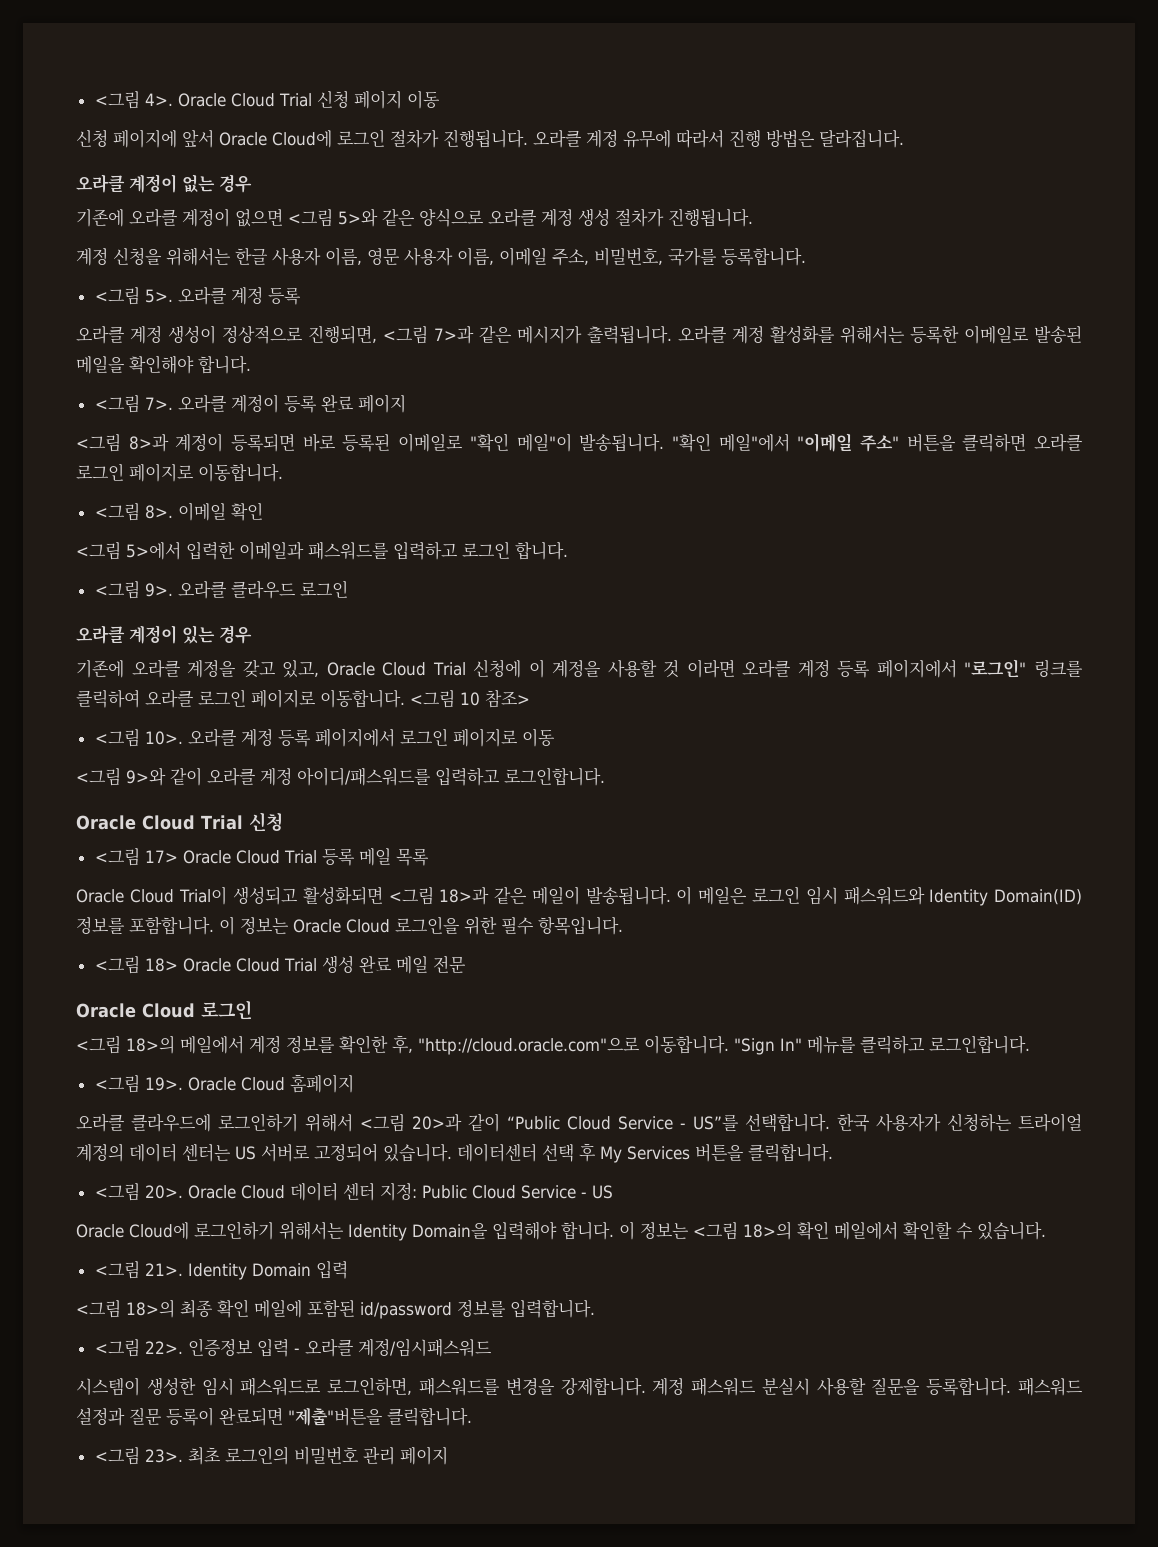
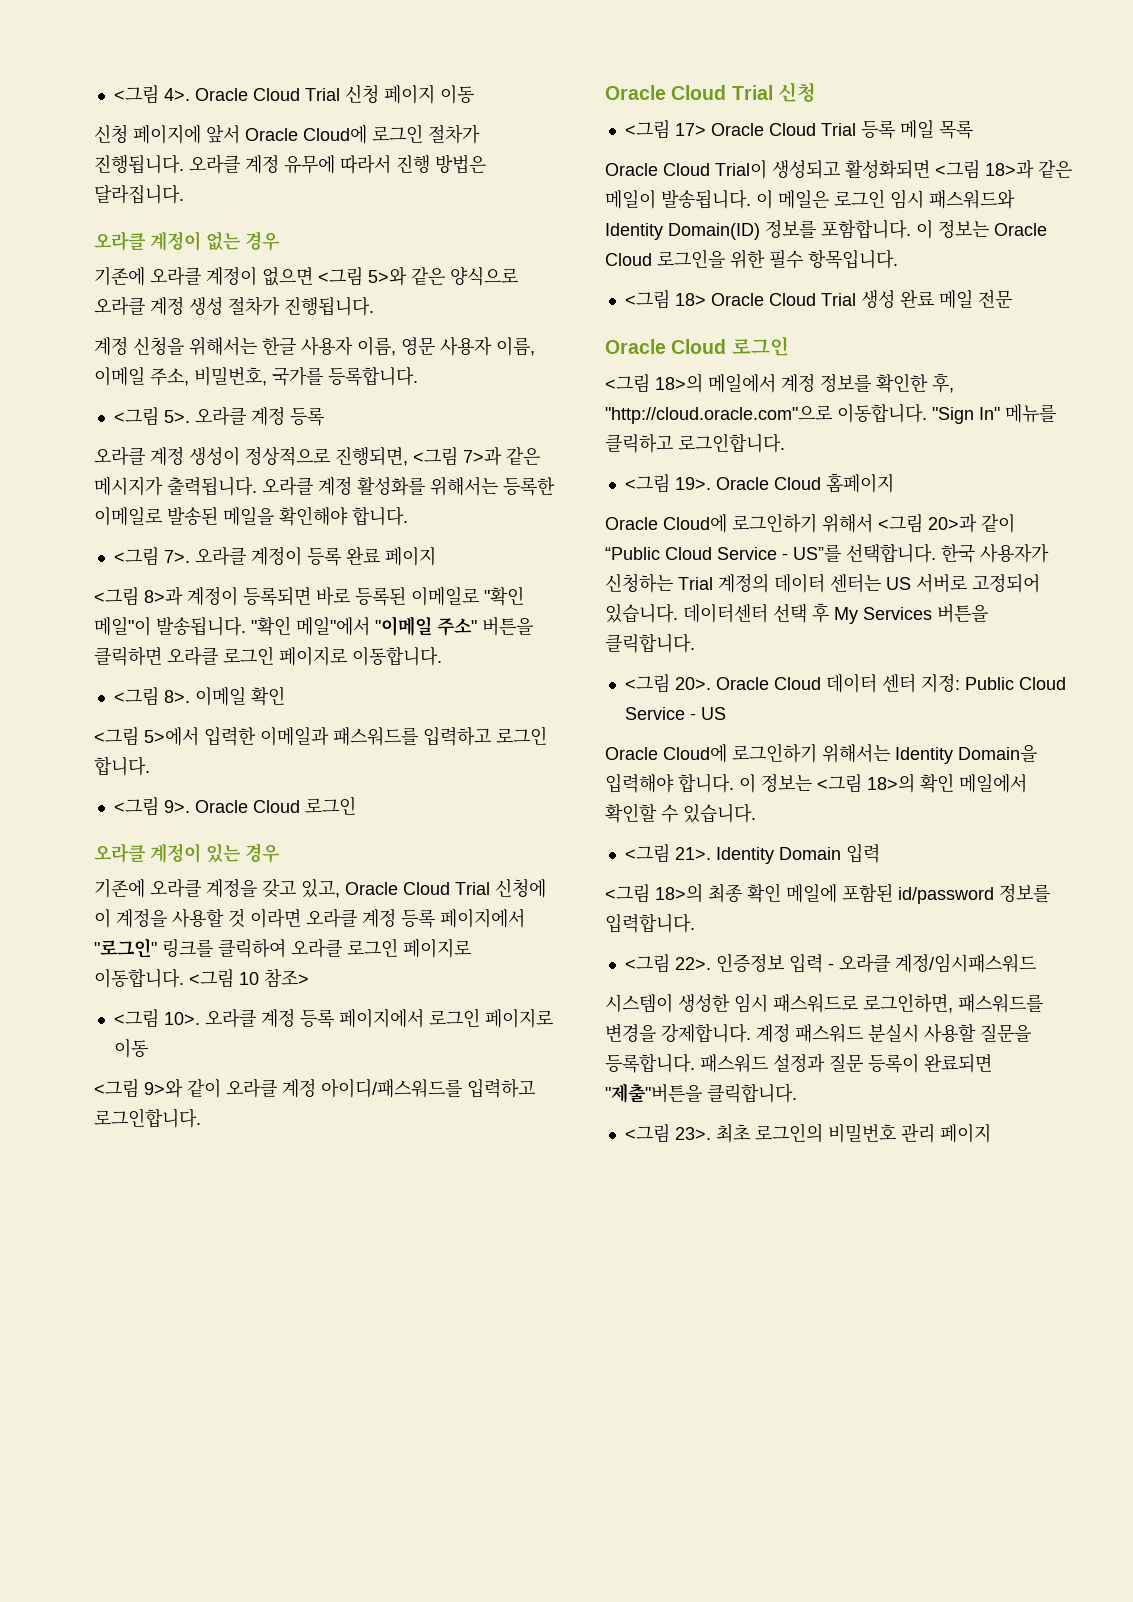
- <그림 9>. 오라클 클라우드 로그인
+ <그림 9>. Oracle Cloud 로그인
- 오라클 클라우드에 로그인하기 위해서 <그림 20>과 같이 “Public Cloud Service - US”를 선택합니다.
+ Oracle Cloud에 로그인하기 위해서 <그림 20>과 같이 “Public Cloud Service - US”를 선택합니다.
- 한국 사용자가 신청하는 트라이얼 계정의 데이터 센터는 US 서버로 고정되어 있습니다.
+ 한국 사용자가 신청하는 Trial 계정의 데이터 센터는 US 서버로 고정되어 있습니다.

